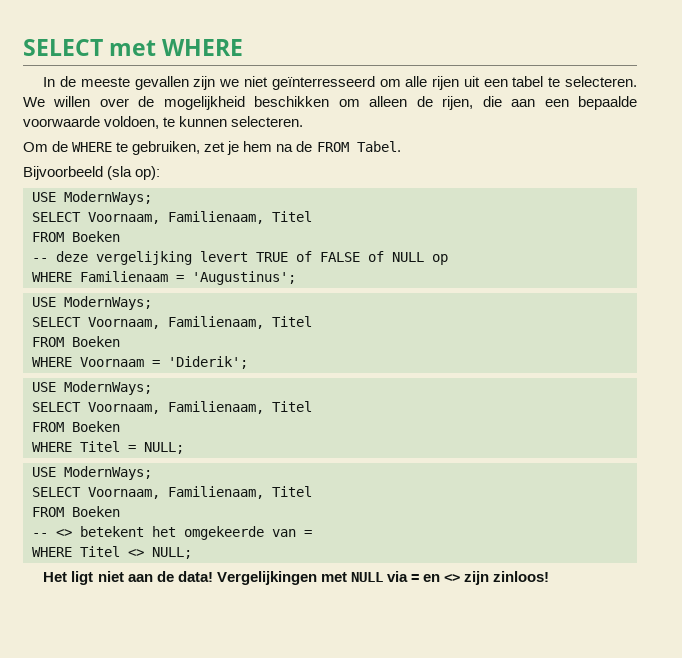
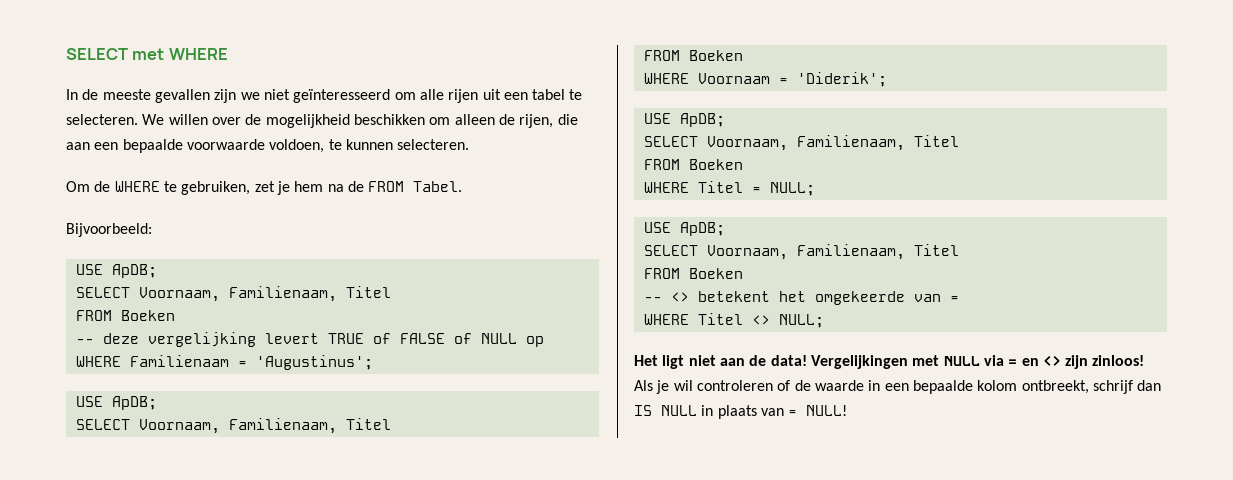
- In de meeste gevallen zijn we niet geïnterresseerd om alle rijen uit een tabel te selecteren.
+ In de meeste gevallen zijn we niet geïnteresseerd om alle rijen uit een tabel te selecteren.
- Bijvoorbeeld (sla op):
- USE ModernWays;
+ Bijvoorbeeld:
+ USE ApDB;
  WHERE Familienaam = 'Augustinus';
- USE ModernWays;
+ USE ApDB;
  WHERE Voornaam = 'Diderik';
- USE ModernWays;
+ USE ApDB;
  WHERE Titel = NULL;
- USE ModernWays;
+ USE ApDB;
+ Als je wil controleren of de waarde in een bepaalde kolom ontbreekt, schrijf dan IS NULL in plaats van = NULL!

